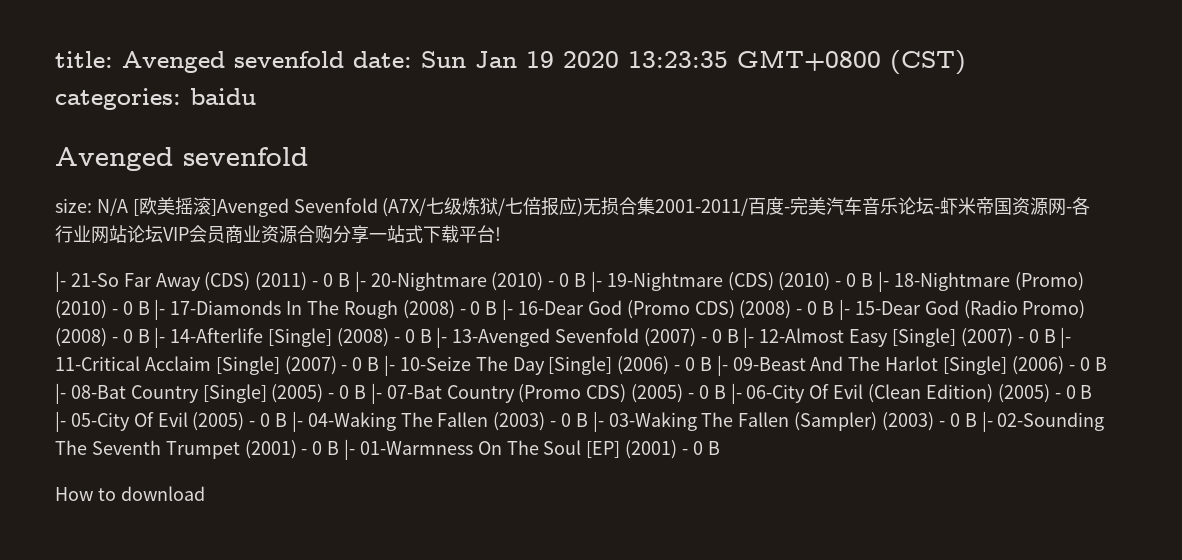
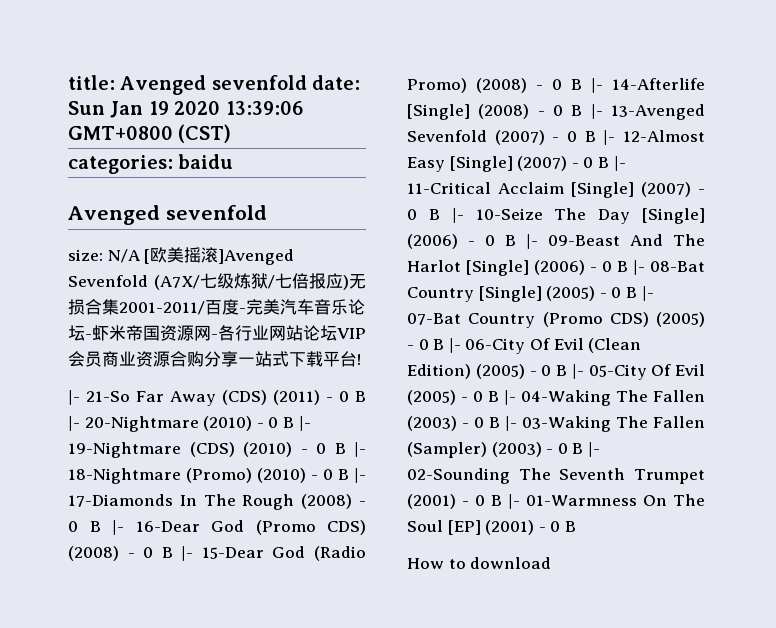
- title: Avenged sevenfold date: Sun Jan 19 2020 13:23:35 GMT+0800 (CST)
+ title: Avenged sevenfold date: Sun Jan 19 2020 13:39:06 GMT+0800 (CST)

